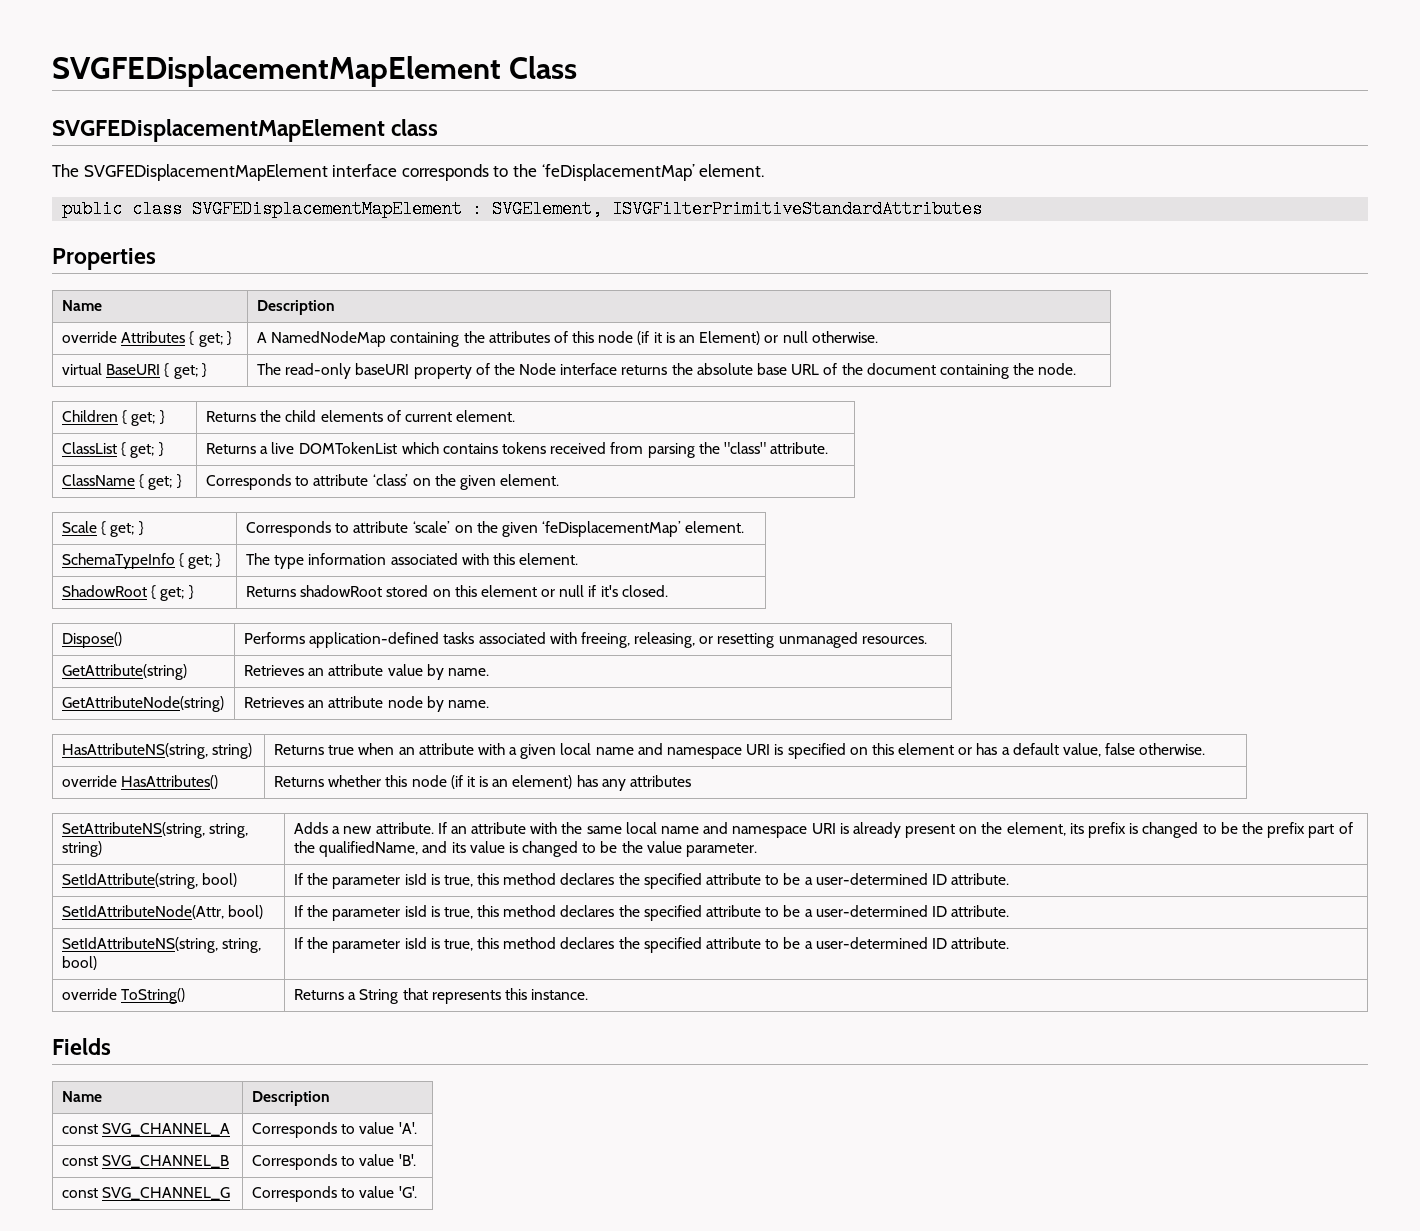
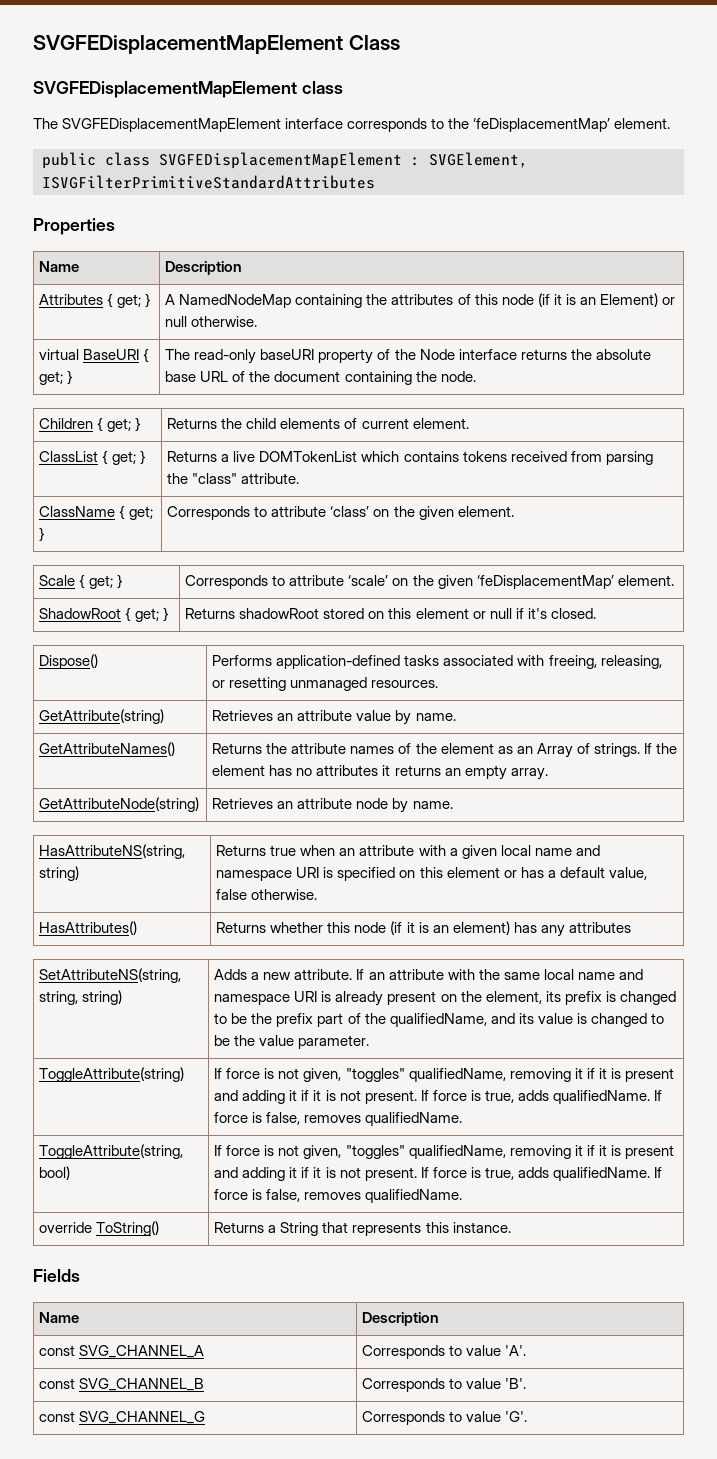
- override Attributes { get; } | A NamedNodeMap containing the attributes of this node (if it is an Element) or null otherwise.
+ Attributes { get; } | A NamedNodeMap containing the attributes of this node (if it is an Element) or null otherwise.
- SchemaTypeInfo { get; } | The type information associated with this element.
+ GetAttributeNames() | Returns the attribute names of the element as an Array of strings. If the element has no attributes it returns an empty array.
- override HasAttributes() | Returns whether this node (if it is an element) has any attributes
+ HasAttributes() | Returns whether this node (if it is an element) has any attributes
- SetIdAttribute(string, bool) | If the parameter isId is true, this method declares the specified attribute to be a user-determined ID attribute.
- SetIdAttributeNode(Attr, bool) | If the parameter isId is true, this method declares the specified attribute to be a user-determined ID attribute.
- SetIdAttributeNS(string, string, bool) | If the parameter isId is true, this method declares the specified attribute to be a user-determined ID attribute.
+ ToggleAttribute(string) | If force is not given, "toggles" qualifiedName, removing it if it is present and adding it if it is not present. If force is true, adds qualifiedName. If force is false, removes qualifiedName.
+ ToggleAttribute(string, bool) | If force is not given, "toggles" qualifiedName, removing it if it is present and adding it if it is not present. If force is true, adds qualifiedName. If force is false, removes qualifiedName.

